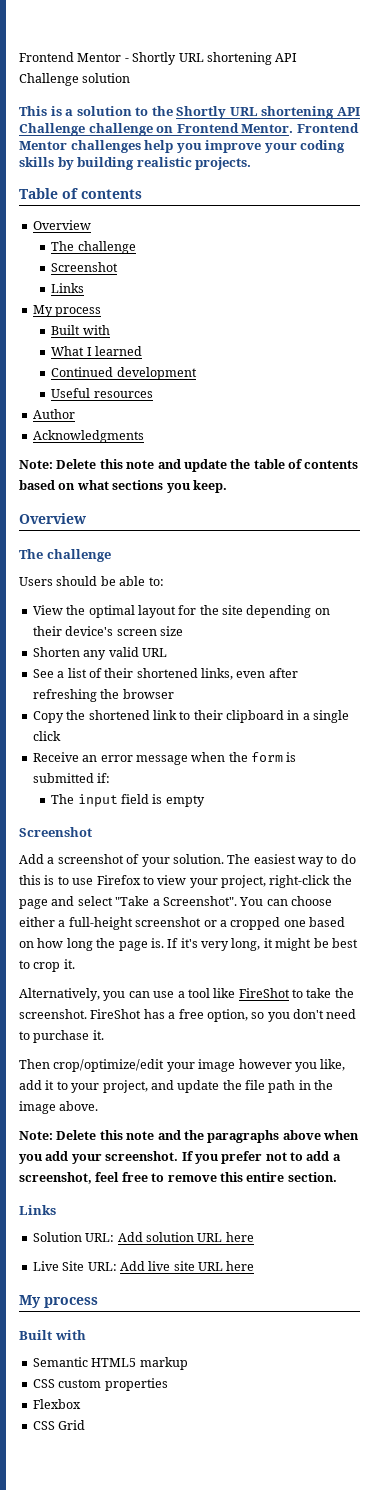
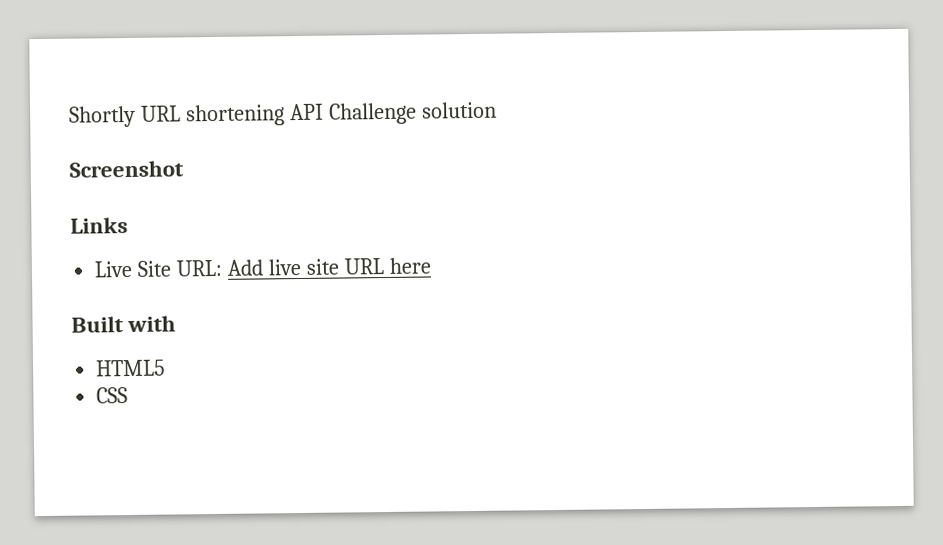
- Frontend Mentor - Shortly URL shortening API Challenge solution
+ Shortly URL shortening API Challenge solution
- This is a solution to the Shortly URL shortening API Challenge challenge on Frontend Mentor. Frontend Mentor challenges help you improve your coding skills by building realistic projects.
- Table of contents
- Overview
- The challenge
  Screenshot
  Links
- My process
- Built with
- What I learned
- Continued development
- Useful resources
- Author
- Acknowledgments
- Note: Delete this note and update the table of contents based on what sections you keep.
- Overview
- The challenge
- Users should be able to:
- View the optimal layout for the site depending on their device's screen size
- Shorten any valid URL
- See a list of their shortened links, even after refreshing the browser
- Copy the shortened link to their clipboard in a single click
- Receive an error message when the form is submitted if:
- The input field is empty
- Screenshot
- Add a screenshot of your solution. The easiest way to do this is to use Firefox to view your project, right-click the page and select "Take a Screenshot". You can choose either a full-height screenshot or a cropped one based on how long the page is. If it's very long, it might be best to crop it.
- Alternatively, you can use a tool like FireShot to take the screenshot. FireShot has a free option, so you don't need to purchase it.
- Then crop/optimize/edit your image however you like, add it to your project, and update the file path in the image above.
- Note: Delete this note and the paragraphs above when you add your screenshot. If you prefer not to add a screenshot, feel free to remove this entire section.
- Links
- Solution URL: Add solution URL here
  Live Site URL: Add live site URL here
- My process
  Built with
- Semantic HTML5 markup
- CSS custom properties
- Flexbox
- CSS Grid
+ HTML5
+ CSS

